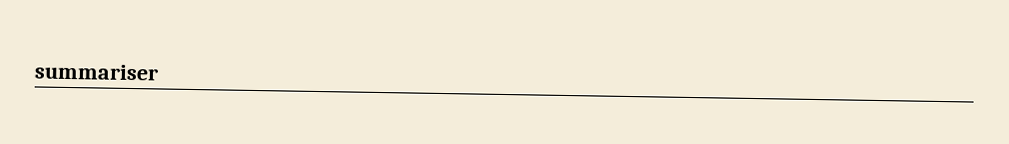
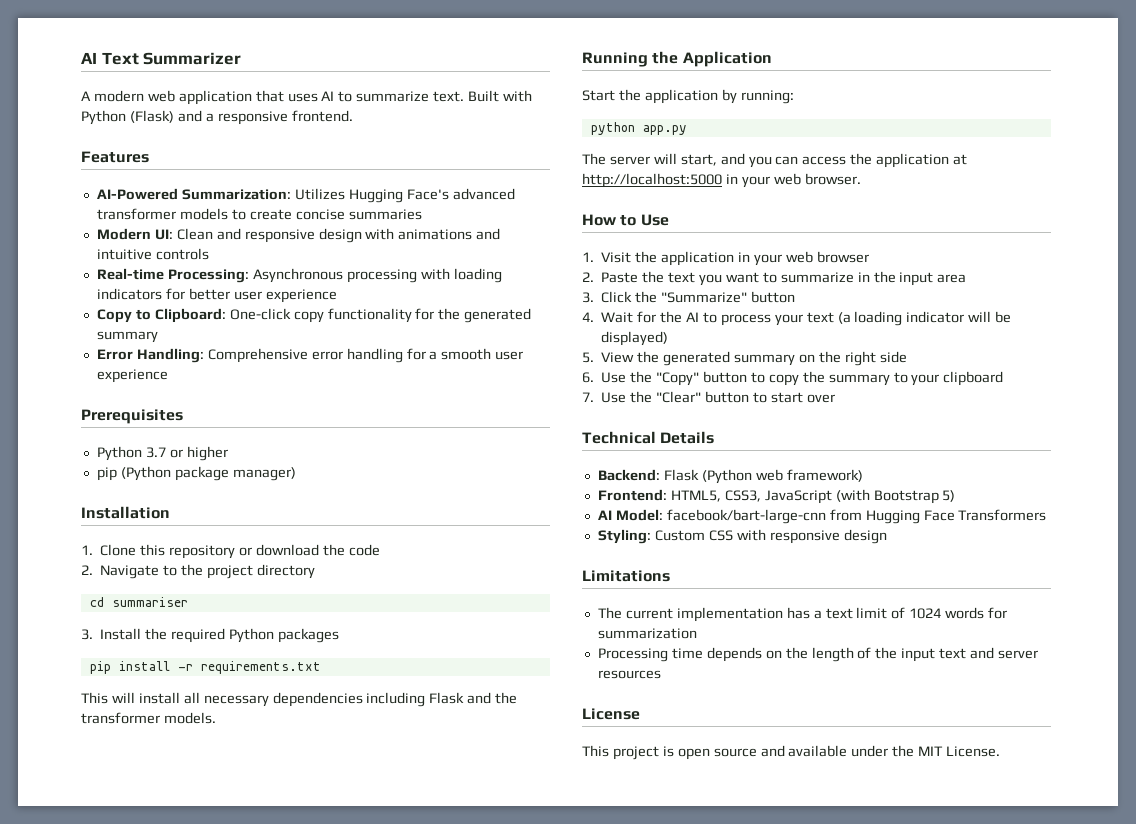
- summariser
+ AI Text Summarizer
+ A modern web application that uses AI to summarize text. Built with Python (Flask) and a responsive frontend.
+ Features
+ AI-Powered Summarization: Utilizes Hugging Face's advanced transformer models to create concise summaries
+ Modern UI: Clean and responsive design with animations and intuitive controls
+ Real-time Processing: Asynchronous processing with loading indicators for better user experience
+ Copy to Clipboard: One-click copy functionality for the generated summary
+ Error Handling: Comprehensive error handling for a smooth user experience
+ Prerequisites
+ Python 3.7 or higher
+ pip (Python package manager)
+ Installation
+ 1. Clone this repository or download the code
+ 2. Navigate to the project directory
+ cd summariser
+ 3. Install the required Python packages
+ pip install -r requirements.txt
+ This will install all necessary dependencies including Flask and the transformer models.
+ Running the Application
+ Start the application by running:
+ python app.py
+ The server will start, and you can access the application at http://localhost:5000 in your web browser.
+ How to Use
+ 1. Visit the application in your web browser
+ 2. Paste the text you want to summarize in the input area
+ 3. Click the "Summarize" button
+ 4. Wait for the AI to process your text (a loading indicator will be displayed)
+ 5. View the generated summary on the right side
+ 6. Use the "Copy" button to copy the summary to your clipboard
+ 7. Use the "Clear" button to start over
+ Technical Details
+ Backend: Flask (Python web framework)
+ Frontend: HTML5, CSS3, JavaScript (with Bootstrap 5)
+ AI Model: facebook/bart-large-cnn from Hugging Face Transformers
+ Styling: Custom CSS with responsive design
+ Limitations
+ The current implementation has a text limit of 1024 words for summarization
+ Processing time depends on the length of the input text and server resources
+ License
+ This project is open source and available under the MIT License.

